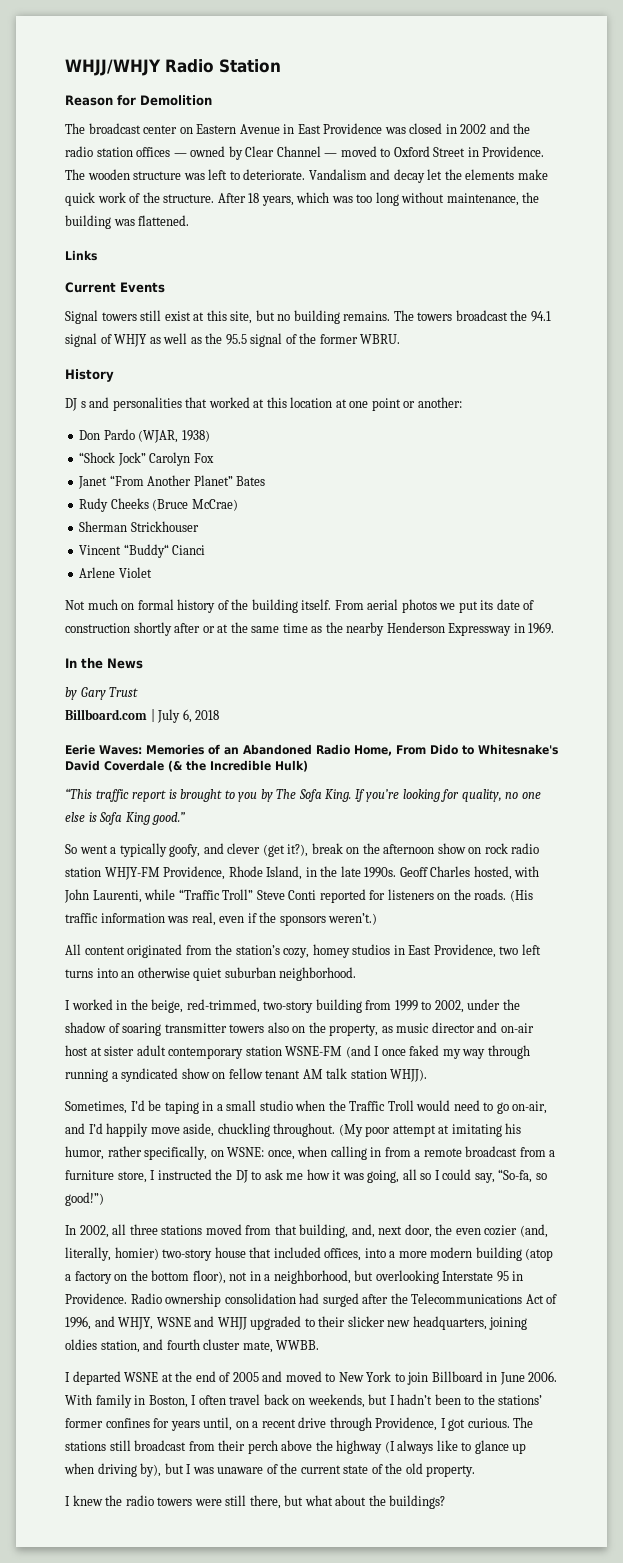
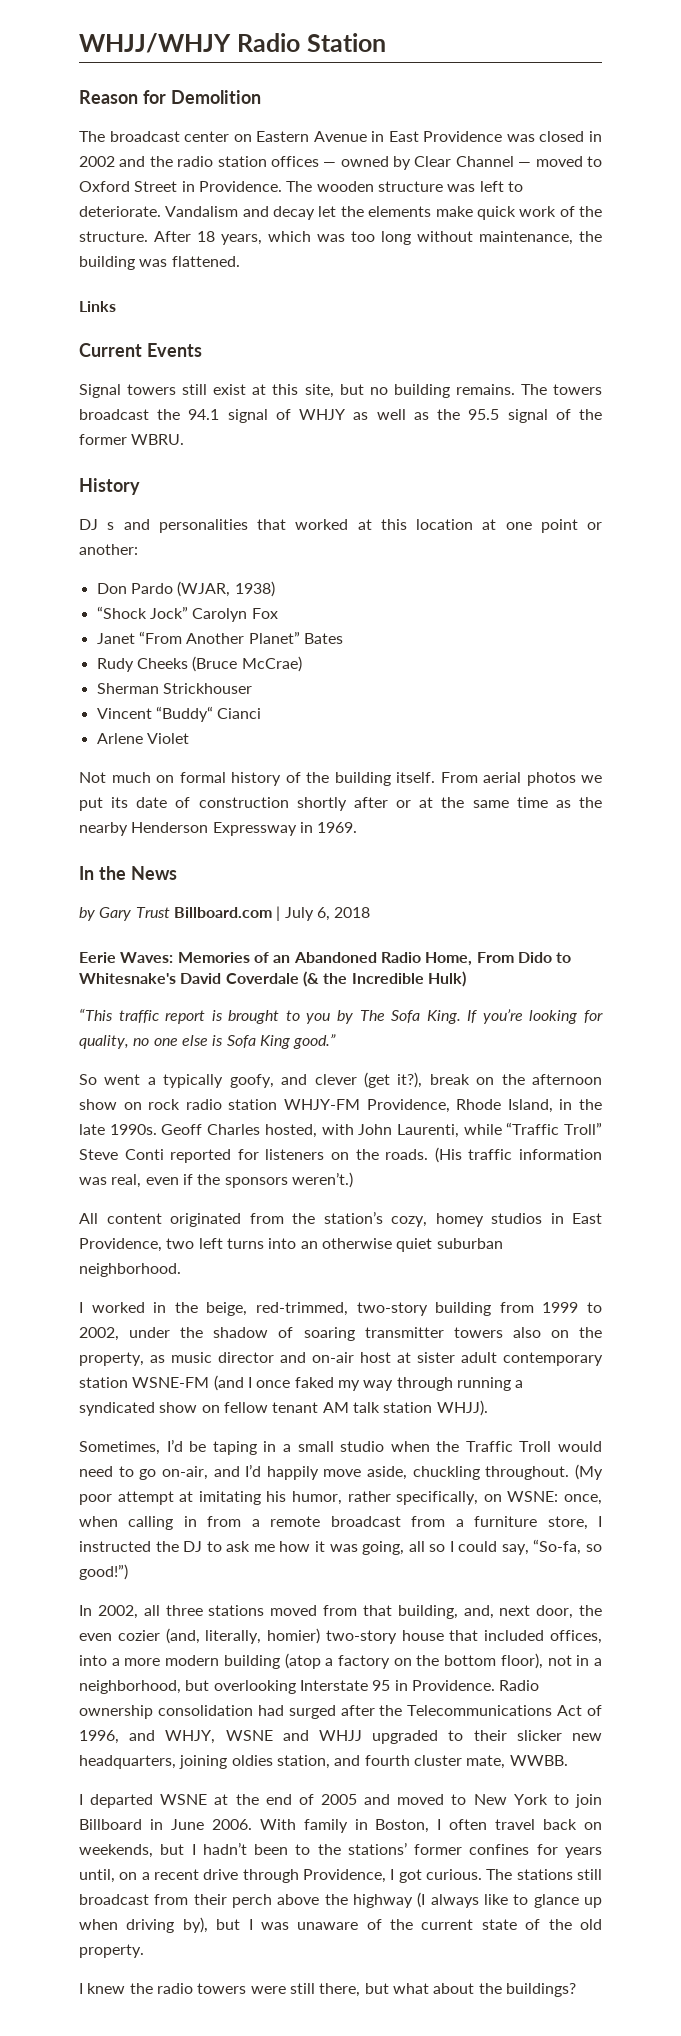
- by Gary Trust
- Billboard.com | July 6, 2018
+ by Gary Trust Billboard.com | July 6, 2018

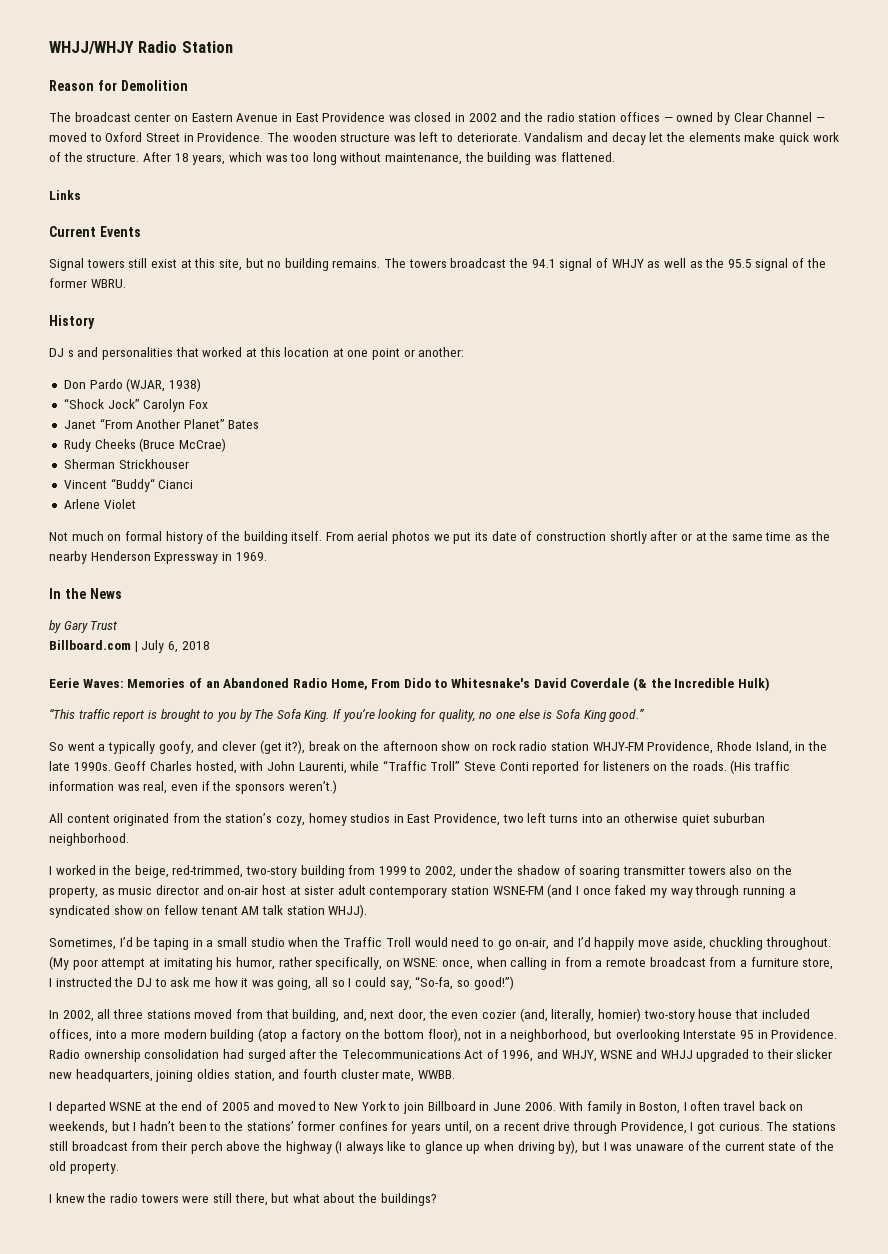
- by Gary Trust Billboard.com | July 6, 2018
+ by Gary Trust
+ Billboard.com | July 6, 2018

